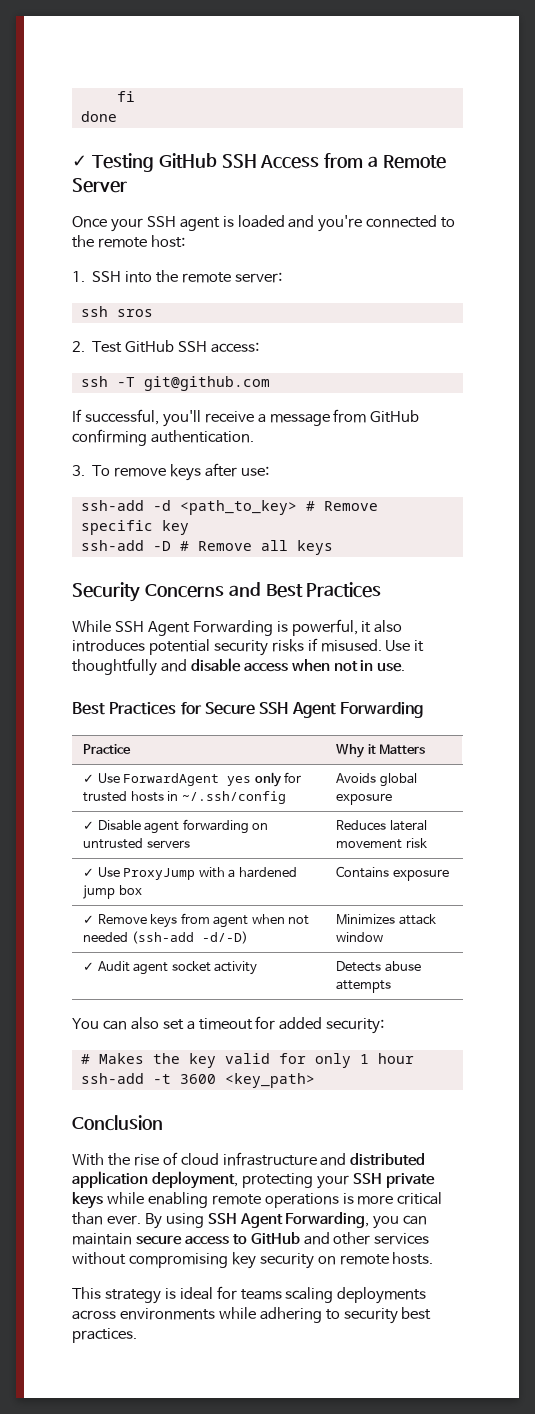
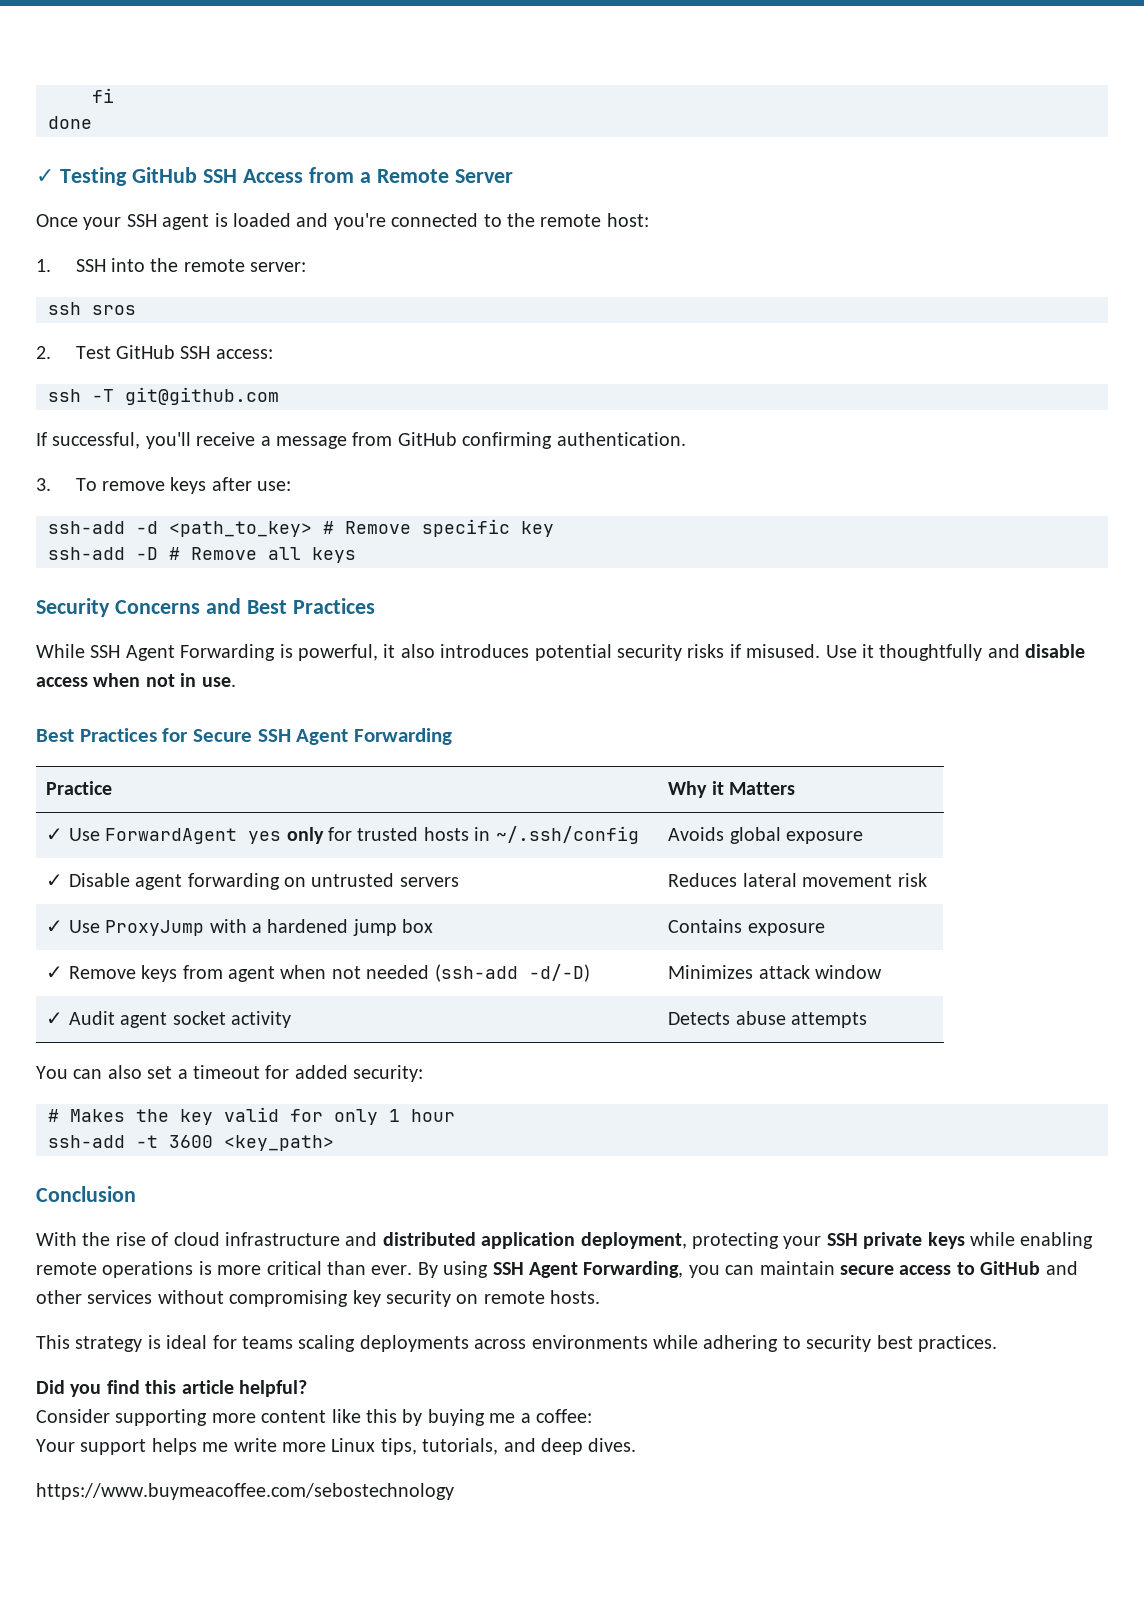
+ Did you find this article helpful?
+ Consider supporting more content like this by buying me a coffee:
+ Your support helps me write more Linux tips, tutorials, and deep dives.
+ https://www.buymeacoffee.com/sebostechnology

